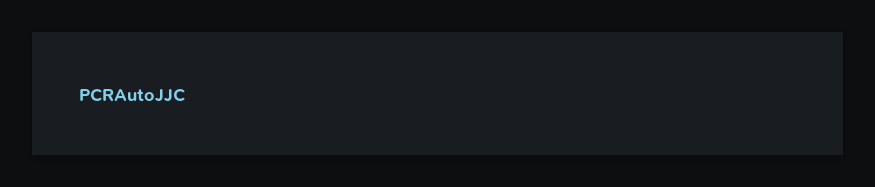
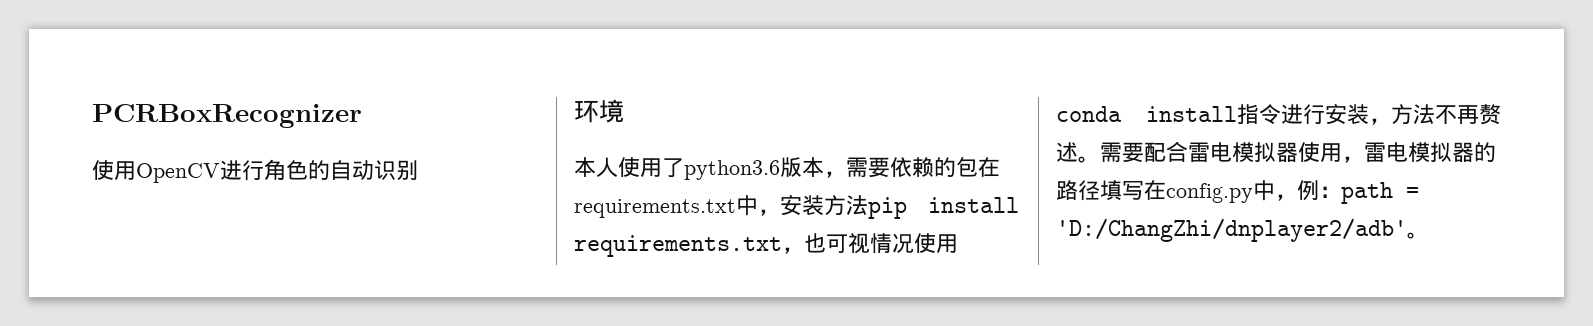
- PCRAutoJJC
+ PCRBoxRecognizer
+ 使用OpenCV进行角色的自动识别
+ 环境
+ 本人使用了python3.6版本，需要依赖的包在requirements.txt中，安装方法pip install requirements.txt，也可视情况使用conda install指令进行安装，方法不再赘述。需要配合雷电模拟器使用，雷电模拟器的路径填写在config.py中，例：path = 'D:/ChangZhi/dnplayer2/adb'。

